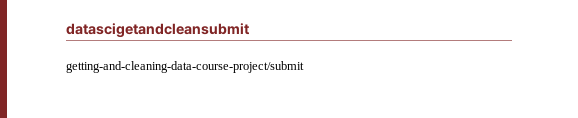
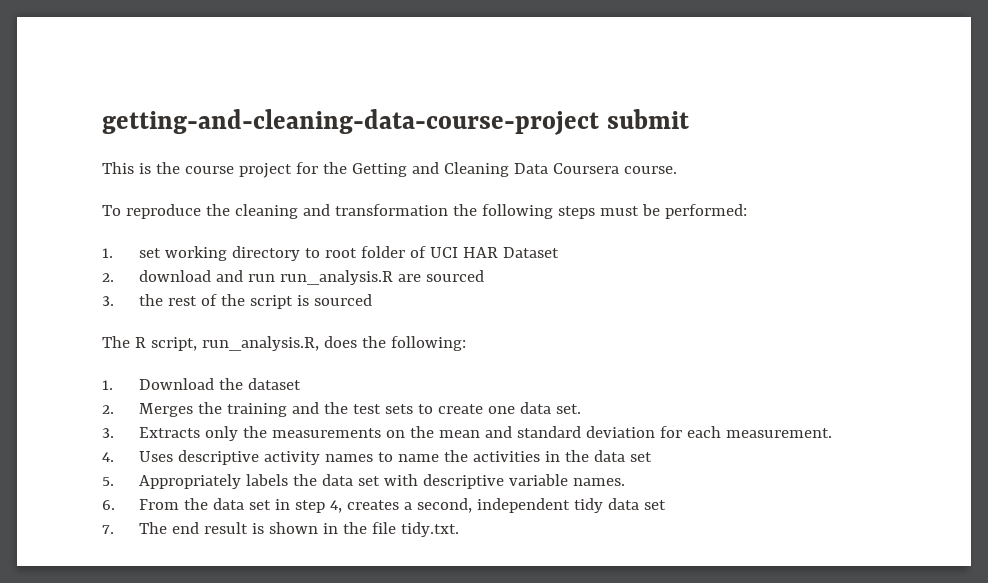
- datascigetandcleansubmit
- getting-and-cleaning-data-course-project/submit
+ getting-and-cleaning-data-course-project submit
+ This is the course project for the Getting and Cleaning Data Coursera course.
+ To reproduce the cleaning and transformation the following steps must be performed:
+ 1. set working directory to root folder of UCI HAR Dataset
+ 2. download and run run_analysis.R are sourced
+ 3. the rest of the script is sourced
+ The R script, run_analysis.R, does the following:
+ 1. Download the dataset
+ 2. Merges the training and the test sets to create one data set.
+ 3. Extracts only the measurements on the mean and standard deviation for each measurement.
+ 4. Uses descriptive activity names to name the activities in the data set
+ 5. Appropriately labels the data set with descriptive variable names.
+ 6. From the data set in step 4, creates a second, independent tidy data set
+ 7. The end result is shown in the file tidy.txt.

